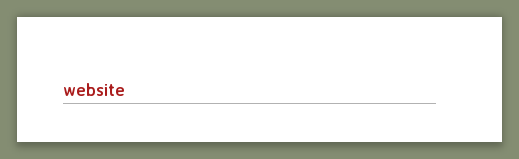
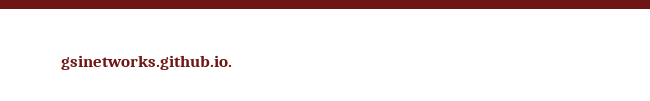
- website
+ gsinetworks.github.io.

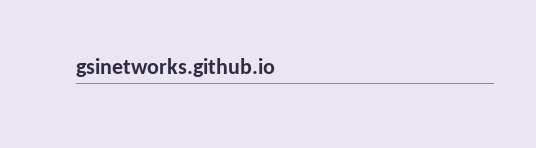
- gsinetworks.github.io.
+ gsinetworks.github.io

